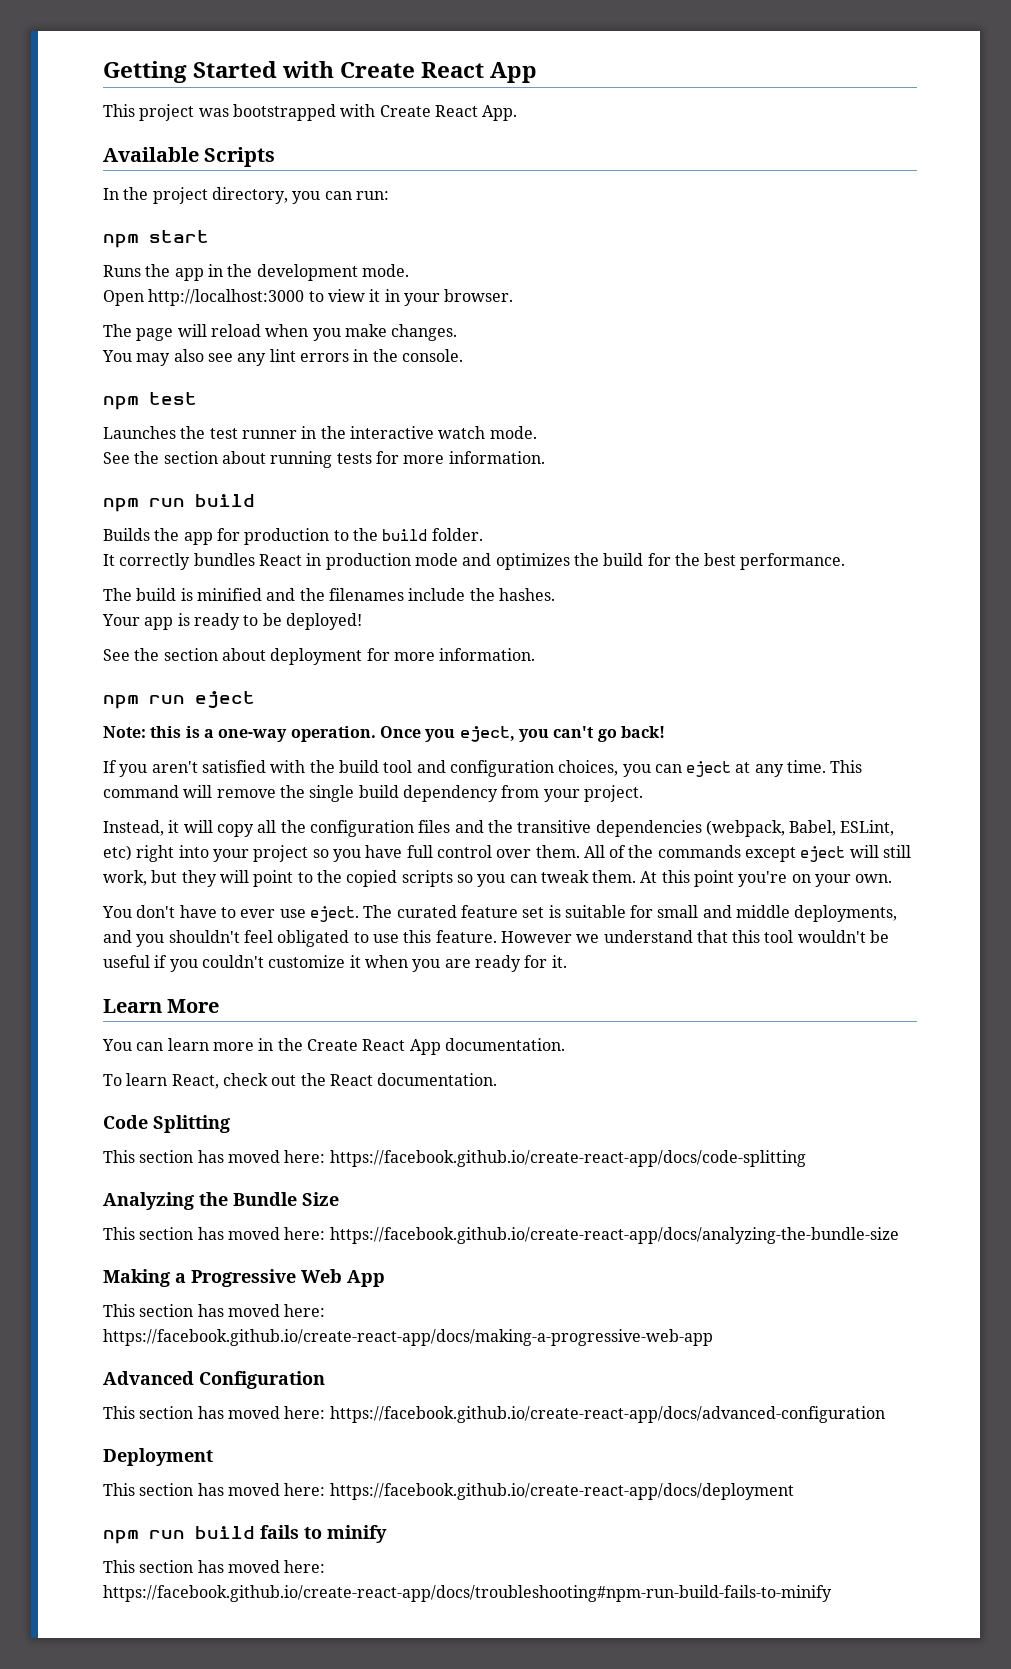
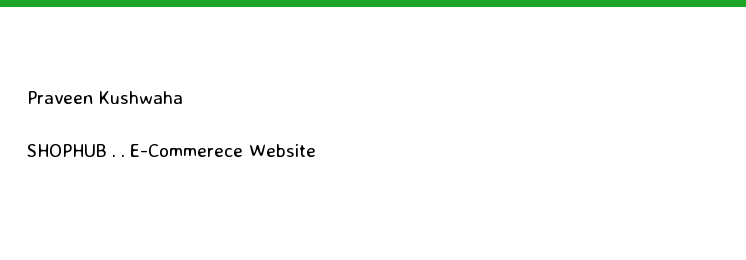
- Getting Started with Create React App
- This project was bootstrapped with Create React App.
- Available Scripts
- In the project directory, you can run:
- npm start
- Runs the app in the development mode.
- Open http://localhost:3000 to view it in your browser.
- The page will reload when you make changes.
- You may also see any lint errors in the console.
- npm test
- Launches the test runner in the interactive watch mode.
- See the section about running tests for more information.
- npm run build
- Builds the app for production to the build folder.
- It correctly bundles React in production mode and optimizes the build for the best performance.
- The build is minified and the filenames include the hashes.
- Your app is ready to be deployed!
- See the section about deployment for more information.
- npm run eject
- Note: this is a one-way operation. Once you eject, you can't go back!
- If you aren't satisfied with the build tool and configuration choices, you can eject at any time. This command will remove the single build dependency from your project.
- Instead, it will copy all the configuration files and the transitive dependencies (webpack, Babel, ESLint, etc) right into your project so you have full control over them. All of the commands except eject will still work, but they will point to the copied scripts so you can tweak them. At this point you're on your own.
- You don't have to ever use eject. The curated feature set is suitable for small and middle deployments, and you shouldn't feel obligated to use this feature. However we understand that this tool wouldn't be useful if you couldn't customize it when you are ready for it.
- Learn More
- You can learn more in the Create React App documentation.
- To learn React, check out the React documentation.
- Code Splitting
- This section has moved here: https://facebook.github.io/create-react-app/docs/code-splitting
- Analyzing the Bundle Size
- This section has moved here: https://facebook.github.io/create-react-app/docs/analyzing-the-bundle-size
- Making a Progressive Web App
- This section has moved here: https://facebook.github.io/create-react-app/docs/making-a-progressive-web-app
- Advanced Configuration
- This section has moved here: https://facebook.github.io/create-react-app/docs/advanced-configuration
- Deployment
- This section has moved here: https://facebook.github.io/create-react-app/docs/deployment
- npm run build fails to minify
- This section has moved here: https://facebook.github.io/create-react-app/docs/troubleshooting#npm-run-build-fails-to-minify
+ Praveen Kushwaha
+ SHOPHUB . . E-Commerece Website

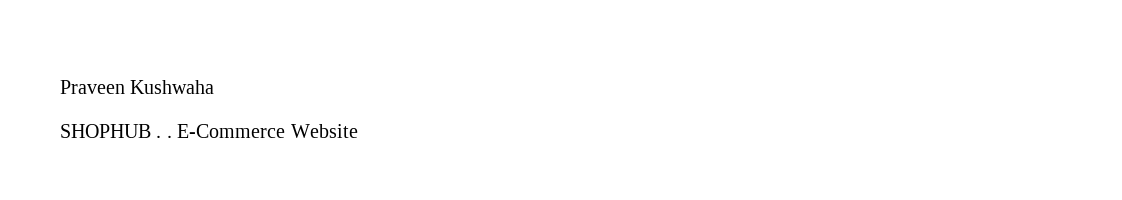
- E-Commerece Website
+ E-Commerce Website

